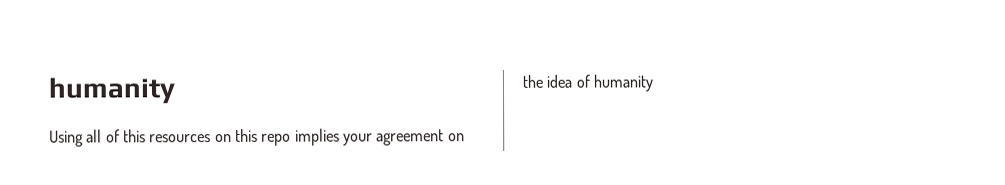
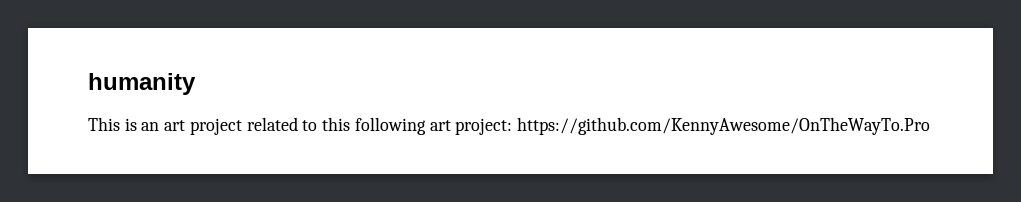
- Using all of this resources on this repo implies your agreement on the idea of humanity
+ This is an art project related to this following art project: https://github.com/KennyAwesome/OnTheWayTo.Pro

